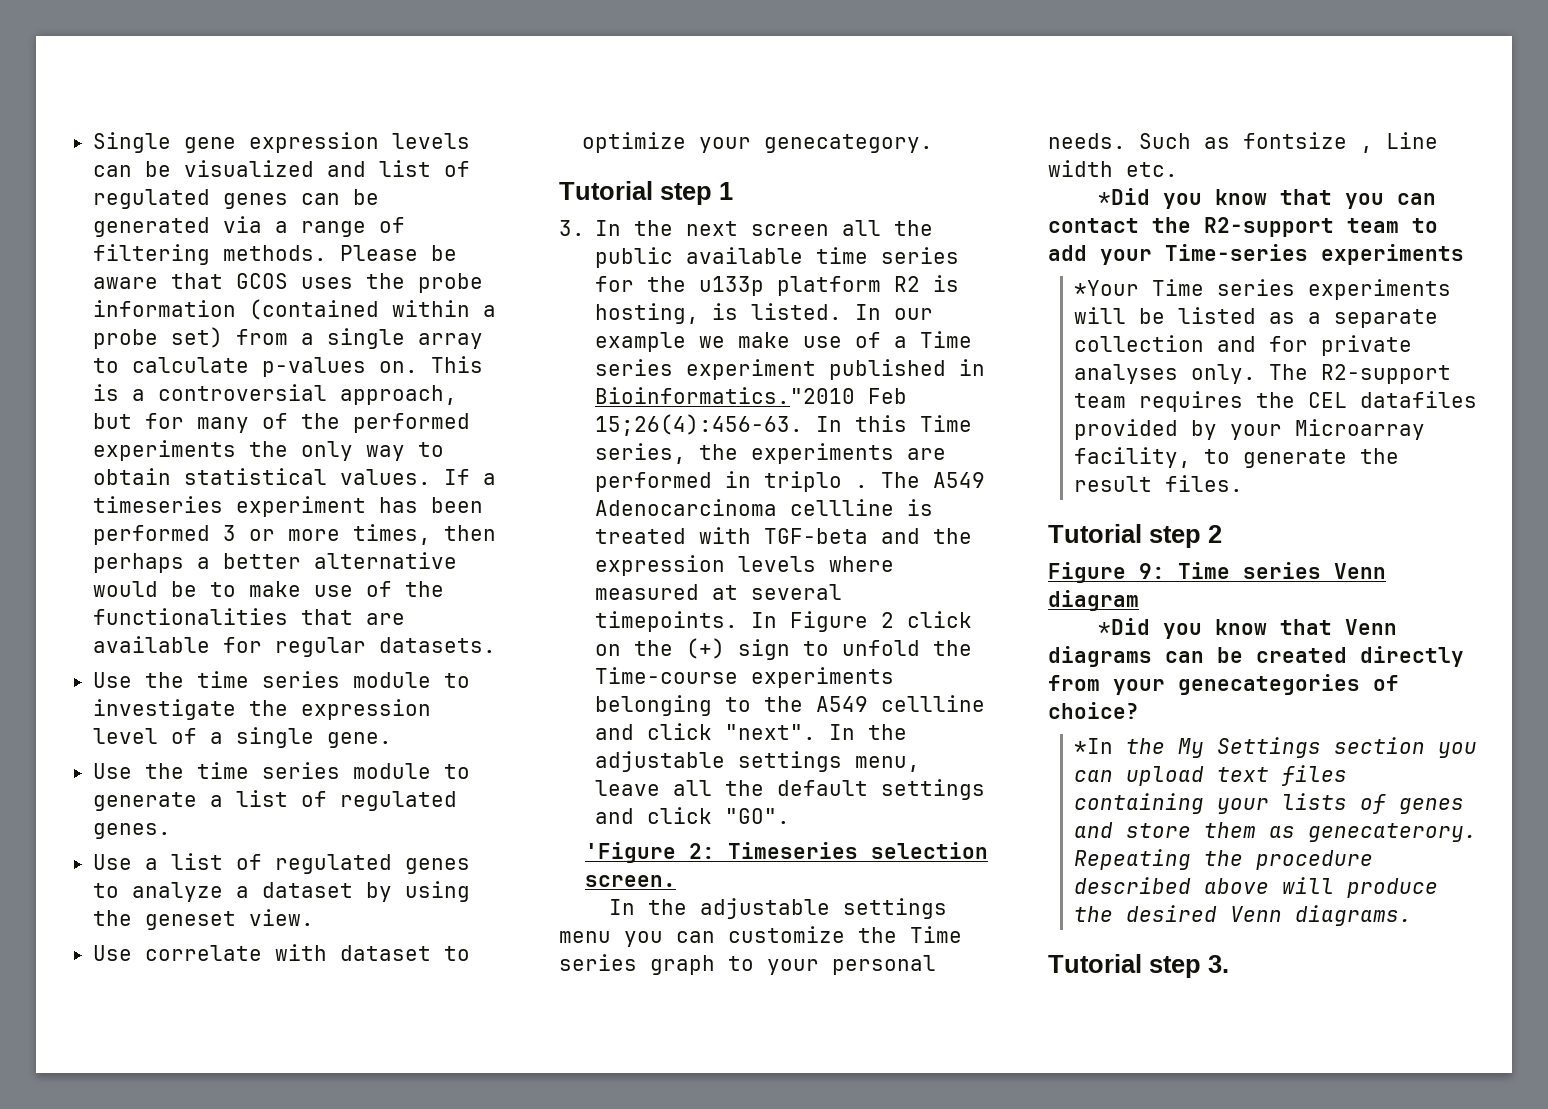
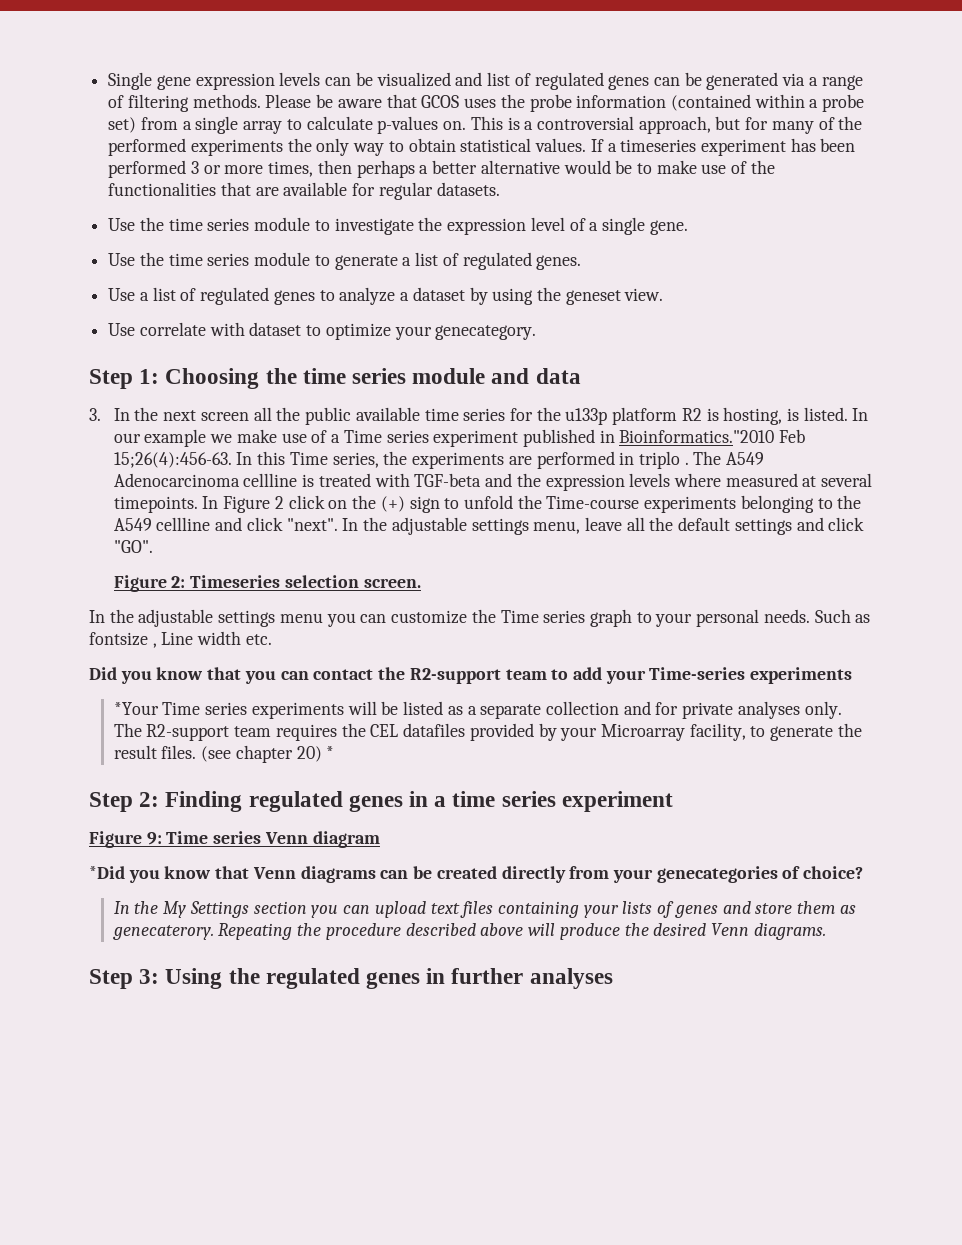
- Tutorial step 1
+ Step 1: Choosing the time series module and data
- 'Figure 2: Timeseries selection screen.
+ Figure 2: Timeseries selection screen.
- *Did you know that you can contact the R2-support team to add your Time-series experiments
+ Did you know that you can contact the R2-support team to add your Time-series experiments
- The R2-support team requires the CEL datafiles provided by your Microarray facility, to generate the result files.
- Tutorial step 2
+ The R2-support team requires the CEL datafiles provided by your Microarray facility, to generate the result files. (see chapter 20) *
+ Step 2: Finding regulated genes in a time series experiment
- *In the My Settings section you can upload text files containing your lists of genes and store them as genecaterory.
+ In the My Settings section you can upload text files containing your lists of genes and store them as genecaterory.
- Tutorial step 3.
+ Step 3: Using the regulated genes in further analyses

